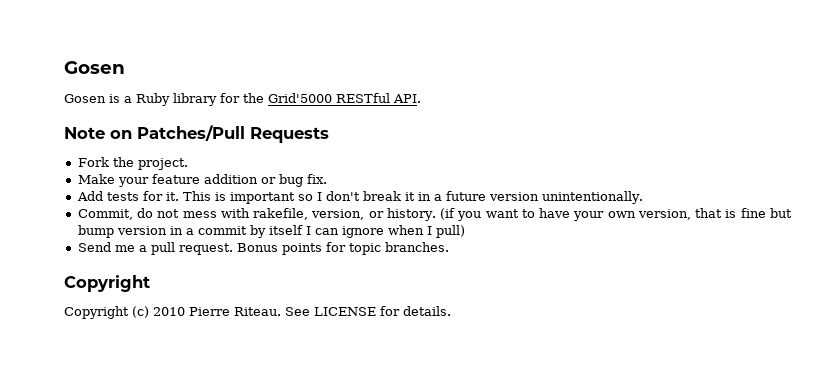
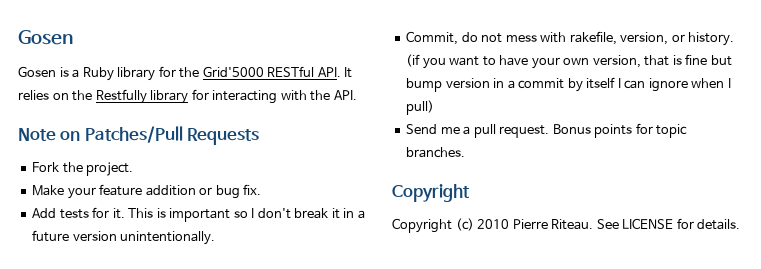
- Gosen is a Ruby library for the Grid'5000 RESTful API.
+ Gosen is a Ruby library for the Grid'5000 RESTful API. It relies on the Restfully library for interacting with the API.

